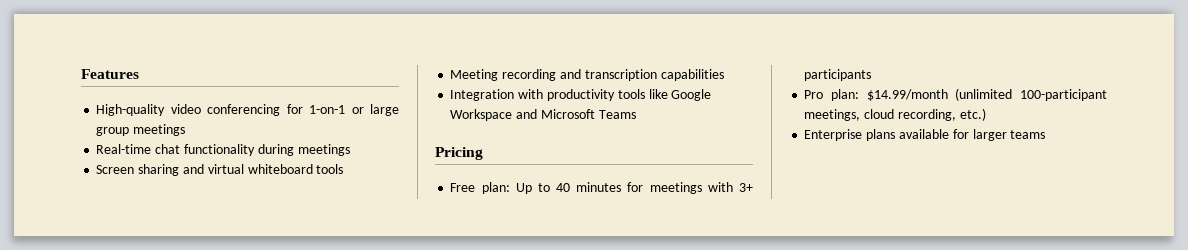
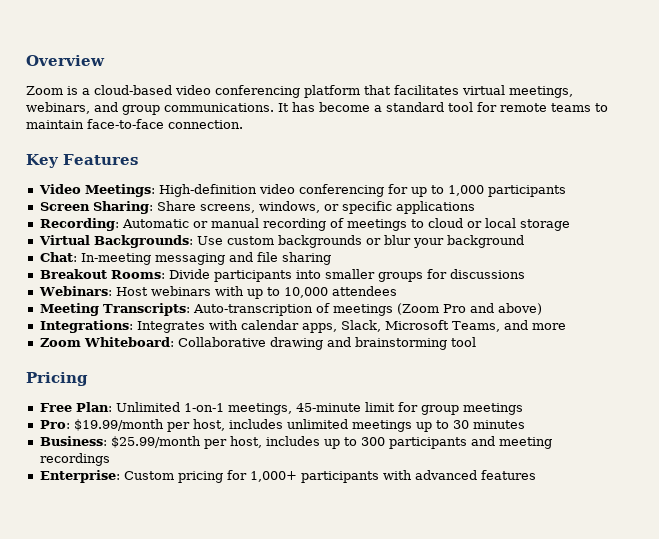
- Features
- High-quality video conferencing for 1-on-1 or large group meetings
- Real-time chat functionality during meetings
- Screen sharing and virtual whiteboard tools
- Meeting recording and transcription capabilities
- Integration with productivity tools like Google Workspace and Microsoft Teams
+ Overview
+ Zoom is a cloud-based video conferencing platform that facilitates virtual meetings, webinars, and group communications. It has become a standard tool for remote teams to maintain face-to-face connection.
+ Key Features
+ Video Meetings: High-definition video conferencing for up to 1,000 participants
+ Screen Sharing: Share screens, windows, or specific applications
+ Recording: Automatic or manual recording of meetings to cloud or local storage
+ Virtual Backgrounds: Use custom backgrounds or blur your background
+ Chat: In-meeting messaging and file sharing
+ Breakout Rooms: Divide participants into smaller groups for discussions
+ Webinars: Host webinars with up to 10,000 attendees
+ Meeting Transcripts: Auto-transcription of meetings (Zoom Pro and above)
+ Integrations: Integrates with calendar apps, Slack, Microsoft Teams, and more
+ Zoom Whiteboard: Collaborative drawing and brainstorming tool
  Pricing
- Free plan: Up to 40 minutes for meetings with 3+ participants
- Pro plan: $14.99/month (unlimited 100-participant meetings, cloud recording, etc.)
- Enterprise plans available for larger teams
+ Free Plan: Unlimited 1-on-1 meetings, 45-minute limit for group meetings
+ Pro: $19.99/month per host, includes unlimited meetings up to 30 minutes
+ Business: $25.99/month per host, includes up to 300 participants and meeting recordings
+ Enterprise: Custom pricing for 1,000+ participants with advanced features

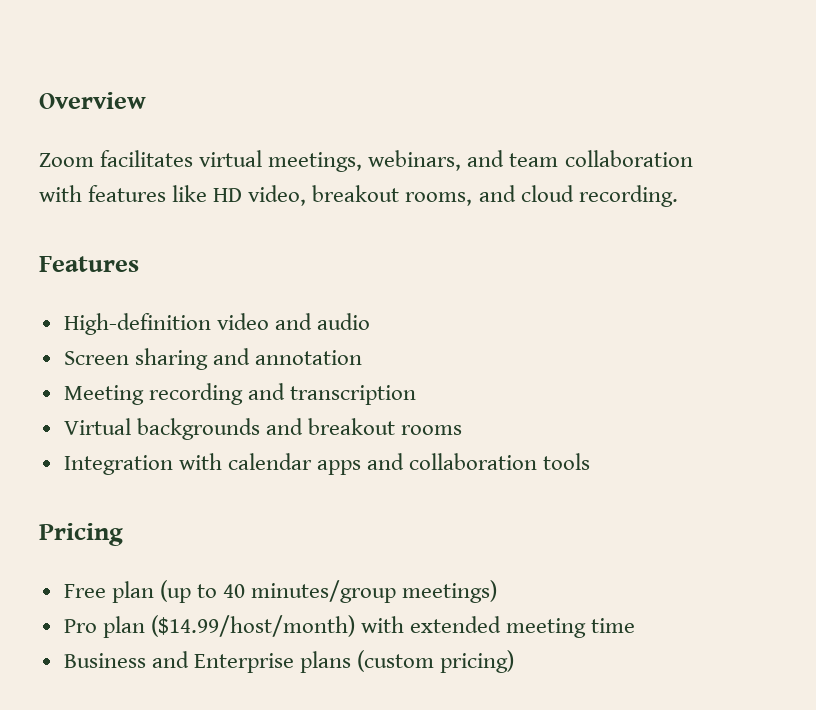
- Zoom is a cloud-based video conferencing platform that facilitates virtual meetings, webinars, and group communications. It has become a standard tool for remote teams to maintain face-to-face connection.
- Key Features
- Video Meetings: High-definition video conferencing for up to 1,000 participants
- Screen Sharing: Share screens, windows, or specific applications
- Recording: Automatic or manual recording of meetings to cloud or local storage
- Virtual Backgrounds: Use custom backgrounds or blur your background
- Chat: In-meeting messaging and file sharing
- Breakout Rooms: Divide participants into smaller groups for discussions
- Webinars: Host webinars with up to 10,000 attendees
- Meeting Transcripts: Auto-transcription of meetings (Zoom Pro and above)
- Integrations: Integrates with calendar apps, Slack, Microsoft Teams, and more
- Zoom Whiteboard: Collaborative drawing and brainstorming tool
+ Zoom facilitates virtual meetings, webinars, and team collaboration with features like HD video, breakout rooms, and cloud recording.
+ Features
+ High-definition video and audio
+ Screen sharing and annotation
+ Meeting recording and transcription
+ Virtual backgrounds and breakout rooms
+ Integration with calendar apps and collaboration tools
  Pricing
- Free Plan: Unlimited 1-on-1 meetings, 45-minute limit for group meetings
- Pro: $19.99/month per host, includes unlimited meetings up to 30 minutes
- Business: $25.99/month per host, includes up to 300 participants and meeting recordings
- Enterprise: Custom pricing for 1,000+ participants with advanced features
+ Free plan (up to 40 minutes/group meetings)
+ Pro plan ($14.99/host/month) with extended meeting time
+ Business and Enterprise plans (custom pricing)

